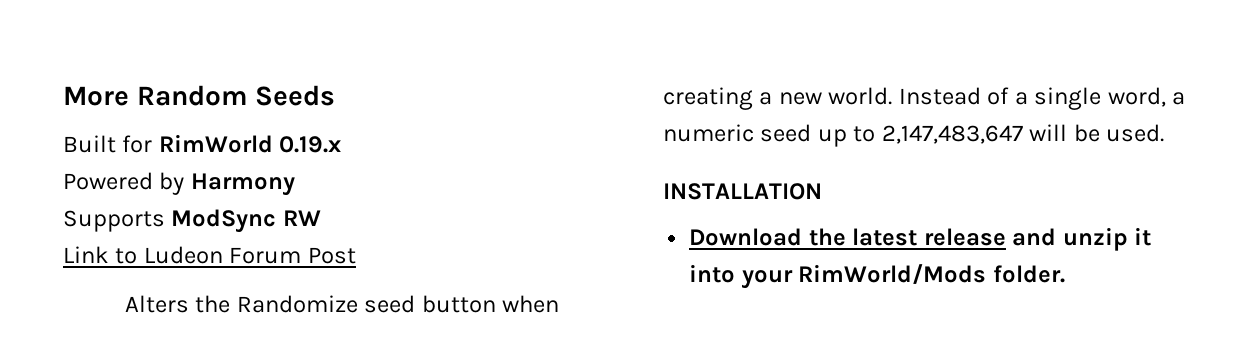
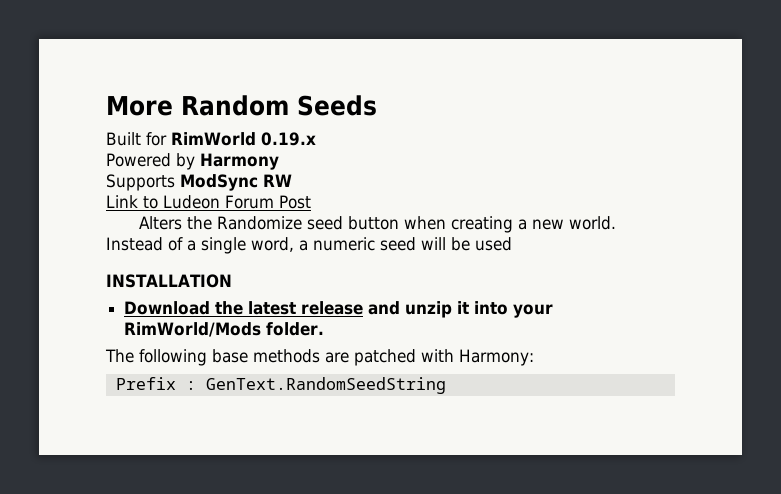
- Instead of a single word, a numeric seed up to 2,147,483,647 will be used.
+ Instead of a single word, a numeric seed will be used
+ The following base methods are patched with Harmony:
+ Prefix : GenText.RandomSeedString

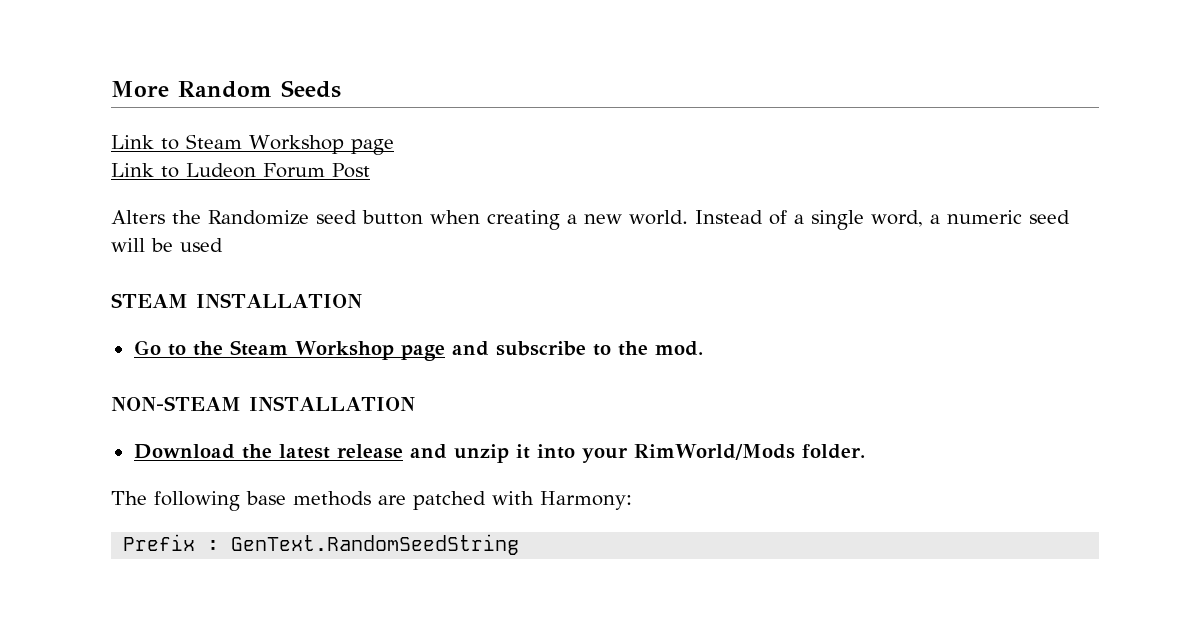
- Built for RimWorld 0.19.x
- Powered by Harmony
- Supports ModSync RW
+ Link to Steam Workshop page
- INSTALLATION
+ STEAM INSTALLATION
+ Go to the Steam Workshop page and subscribe to the mod.
+ NON-STEAM INSTALLATION

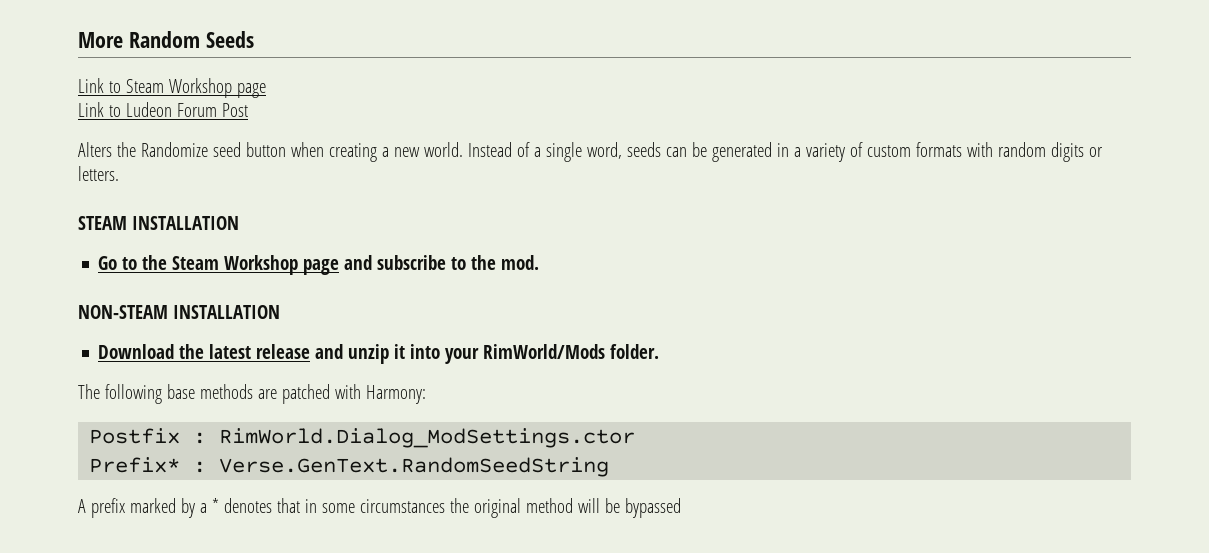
- Instead of a single word, a numeric seed will be used
+ Instead of a single word, seeds can be generated in a variety of custom formats with random digits or letters.
- Prefix : GenText.RandomSeedString
+ Postfix : RimWorld.Dialog_ModSettings.ctor
+ Prefix* : Verse.GenText.RandomSeedString
+ A prefix marked by a * denotes that in some circumstances the original method will be bypassed

